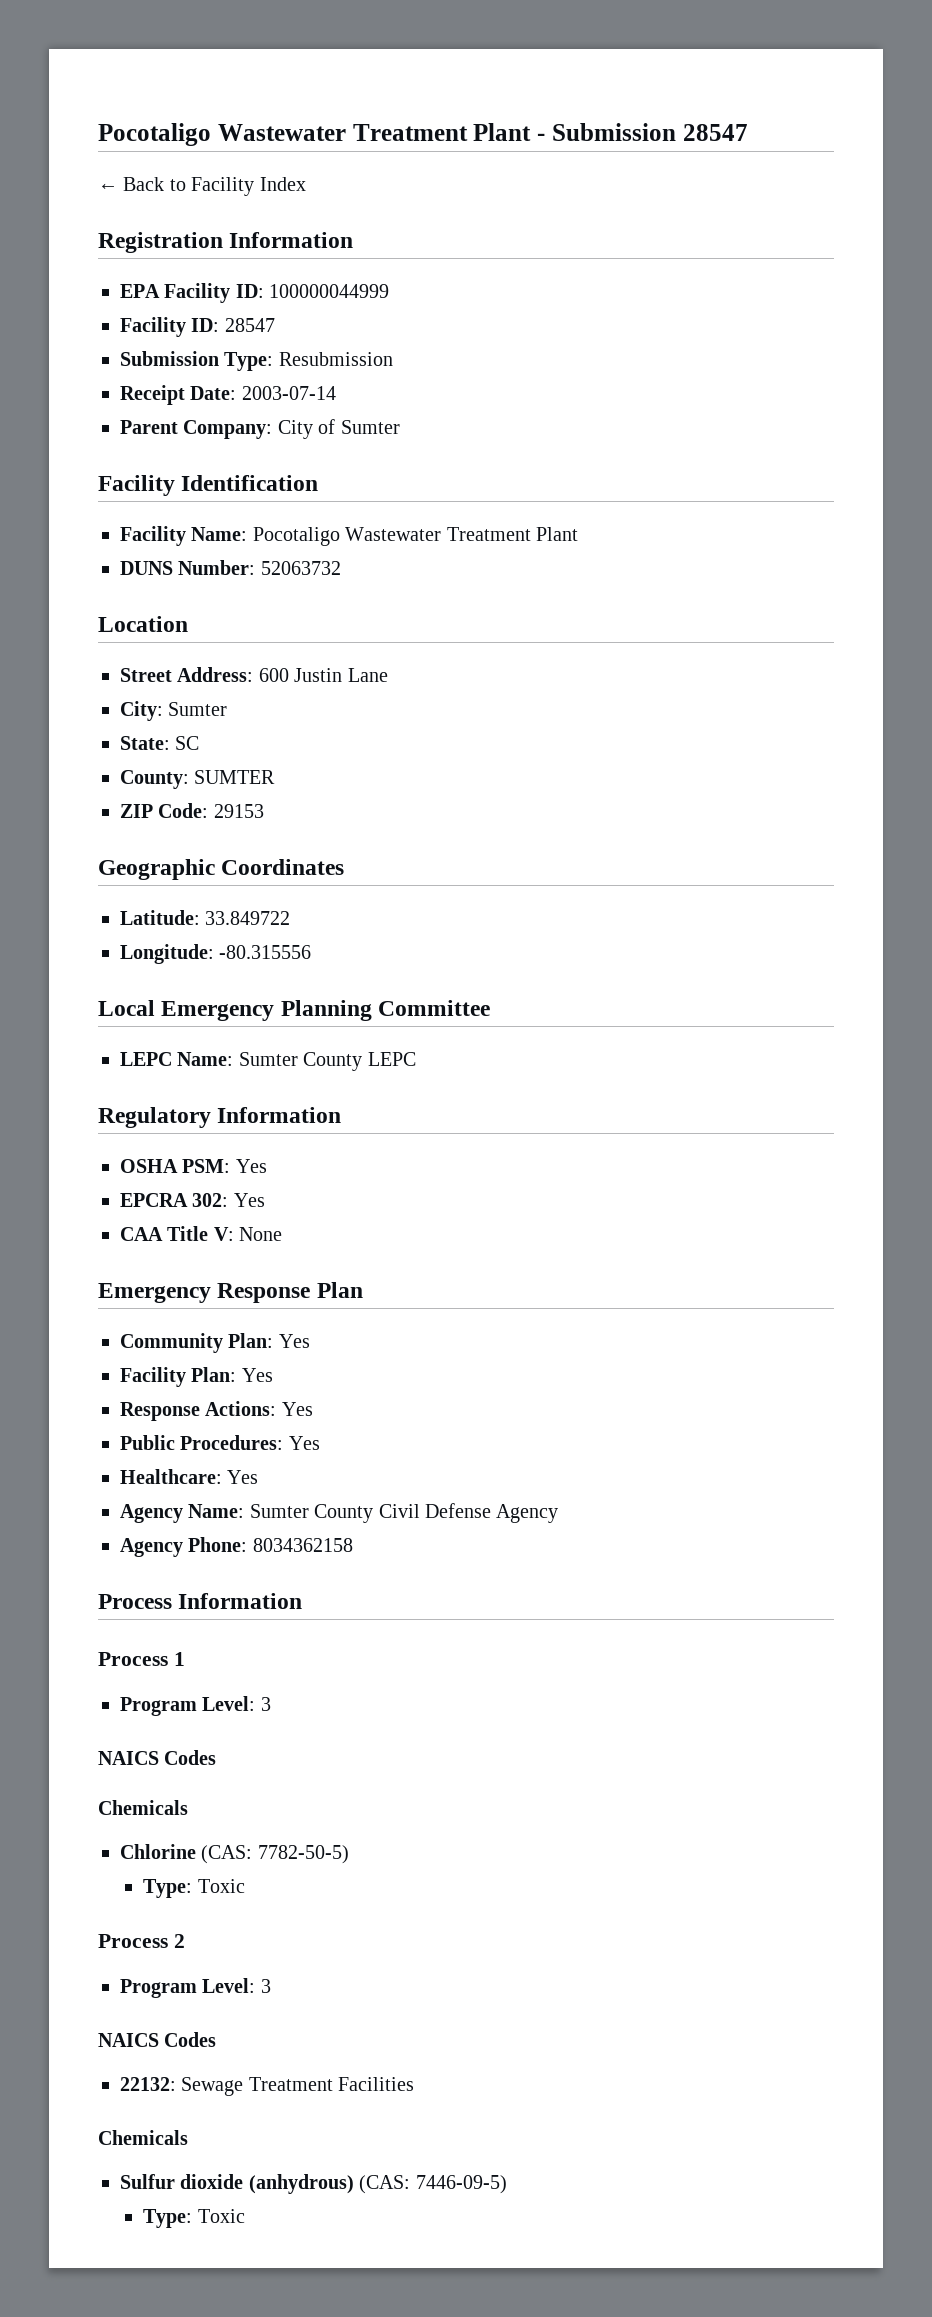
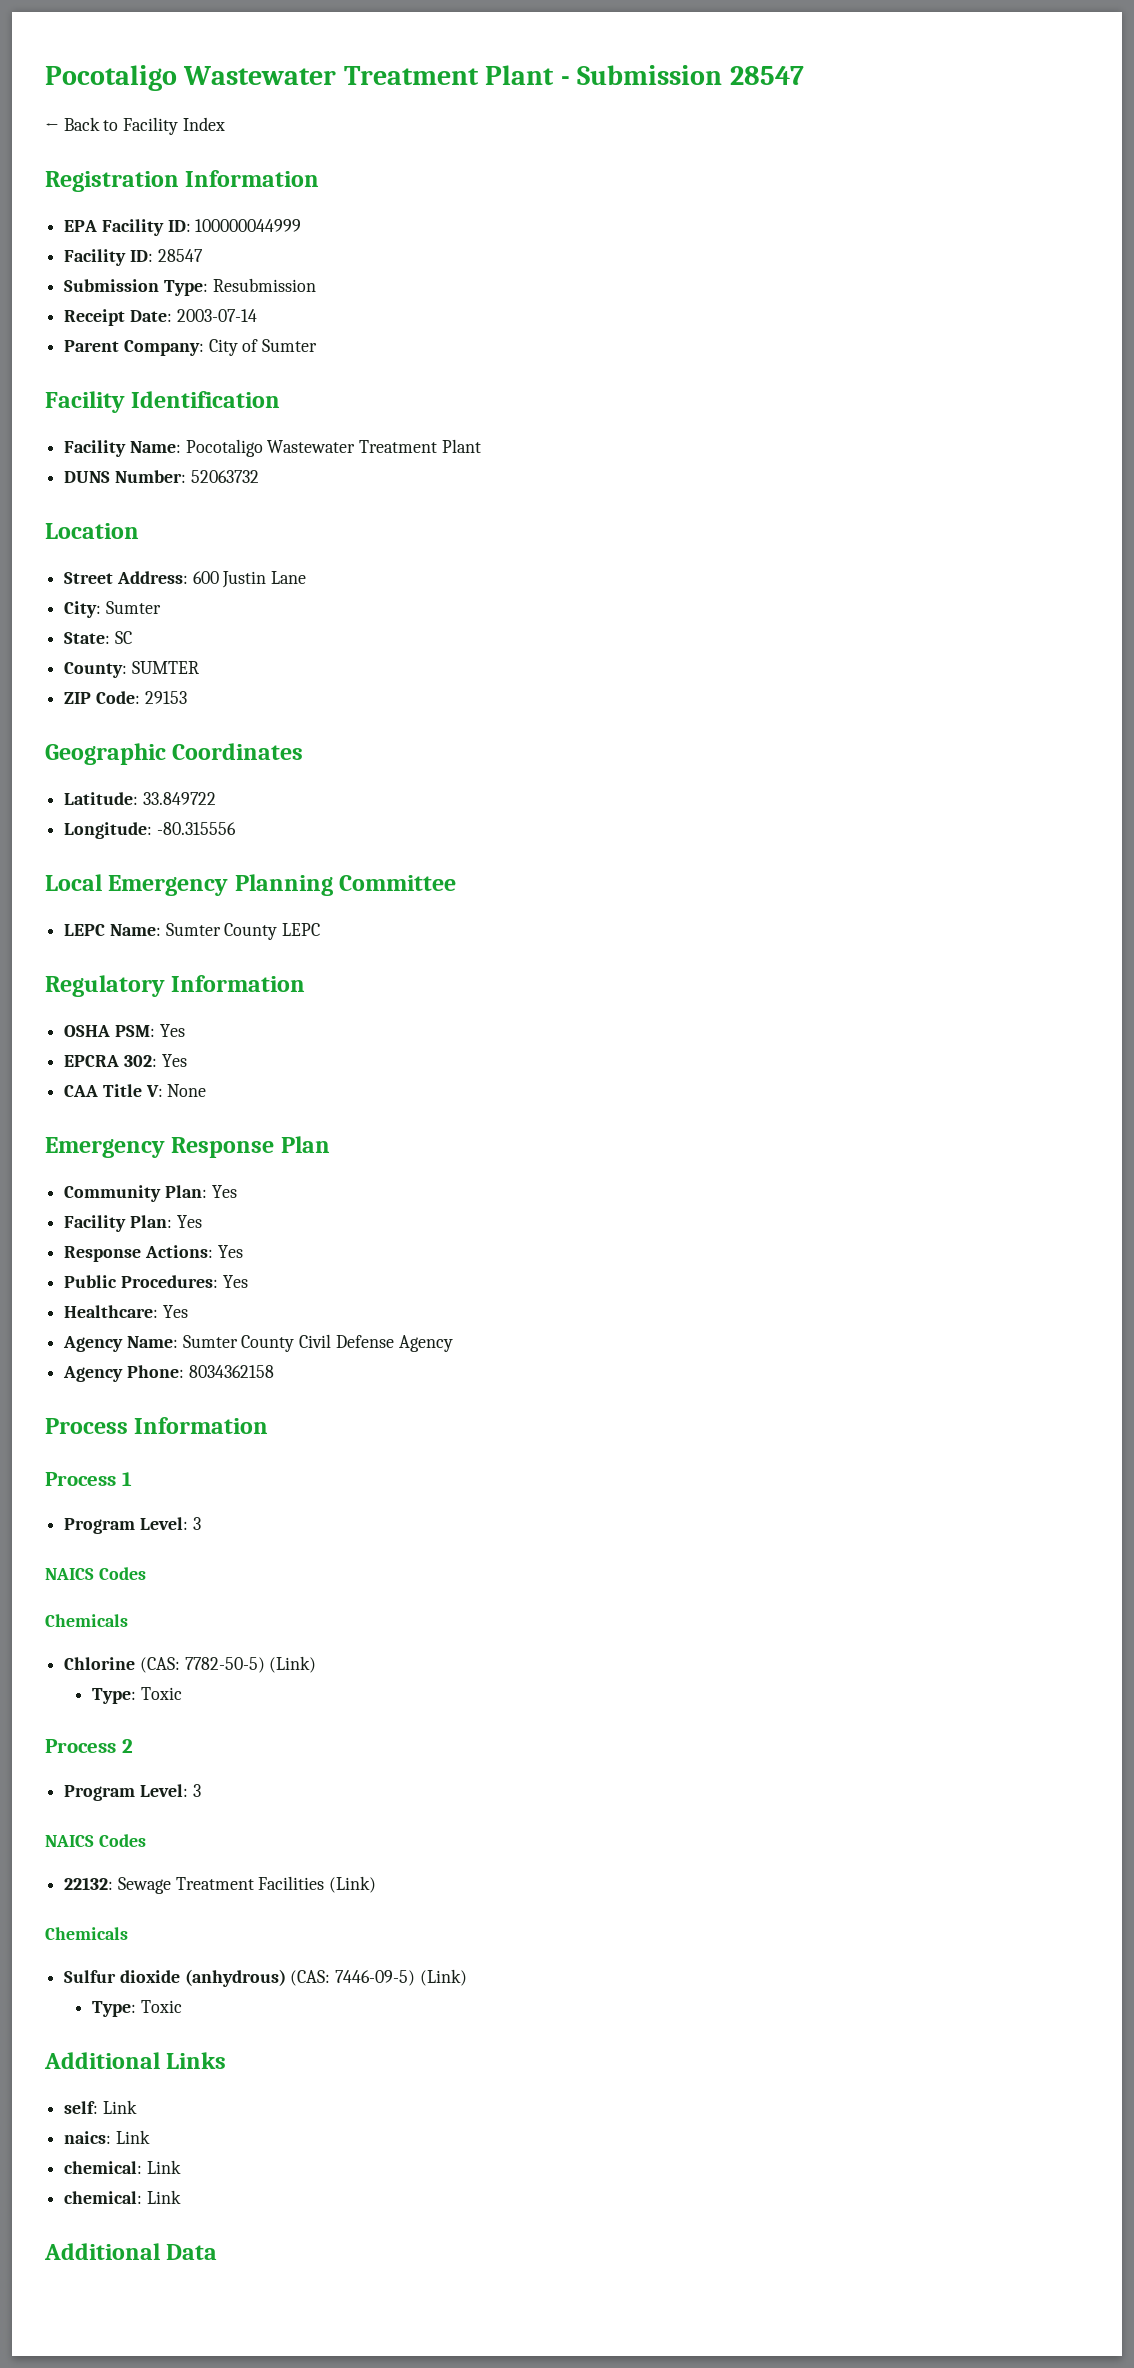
- Chlorine (CAS: 7782-50-5)
+ Chlorine (CAS: 7782-50-5) (Link)
- 22132: Sewage Treatment Facilities
+ 22132: Sewage Treatment Facilities (Link)
- Sulfur dioxide (anhydrous) (CAS: 7446-09-5)
+ Sulfur dioxide (anhydrous) (CAS: 7446-09-5) (Link)
  Type: Toxic
+ Additional Links
+ self: Link
+ naics: Link
+ chemical: Link
+ chemical: Link
+ Additional Data

